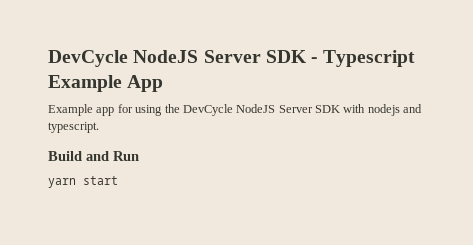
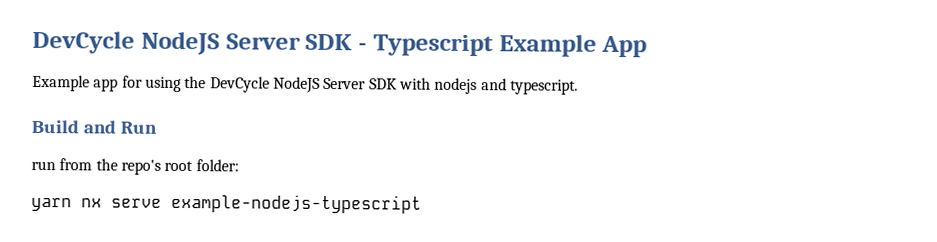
- yarn start
+ run from the repo's root folder:
+ yarn nx serve example-nodejs-typescript

